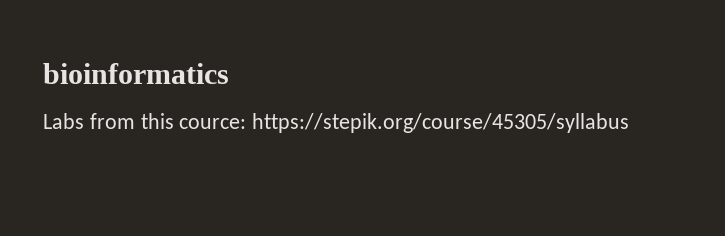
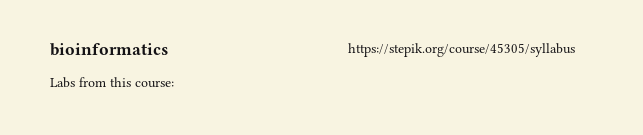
- Labs from this cource: https://stepik.org/course/45305/syllabus
+ Labs from this course: https://stepik.org/course/45305/syllabus

